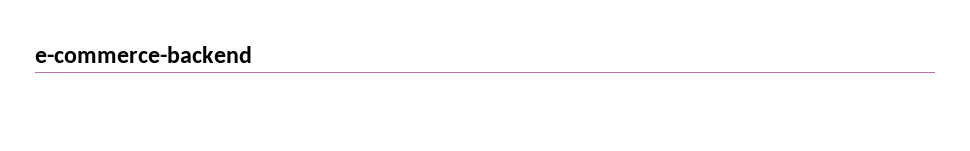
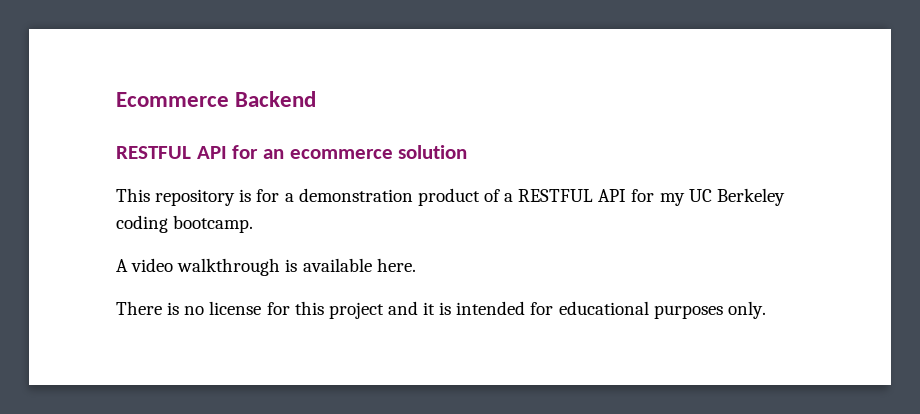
- e-commerce-backend
+ Ecommerce Backend
+ RESTFUL API for an ecommerce solution
+ This repository is for a demonstration product of a RESTFUL API for my UC Berkeley coding bootcamp.
+ A video walkthrough is available here.
+ There is no license for this project and it is intended for educational purposes only.

